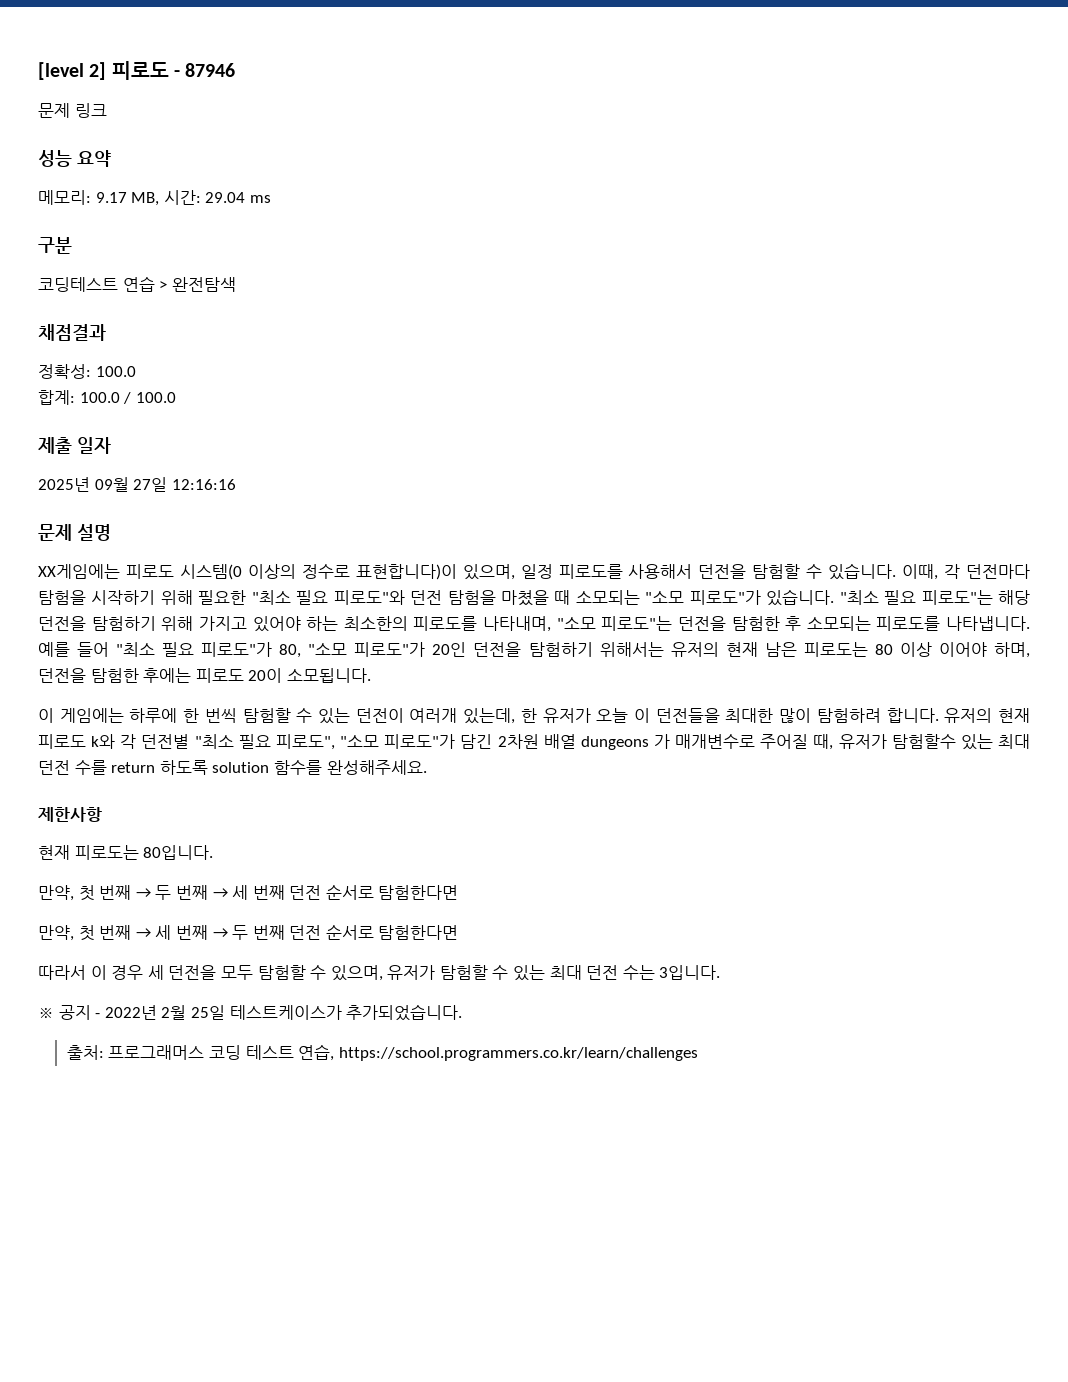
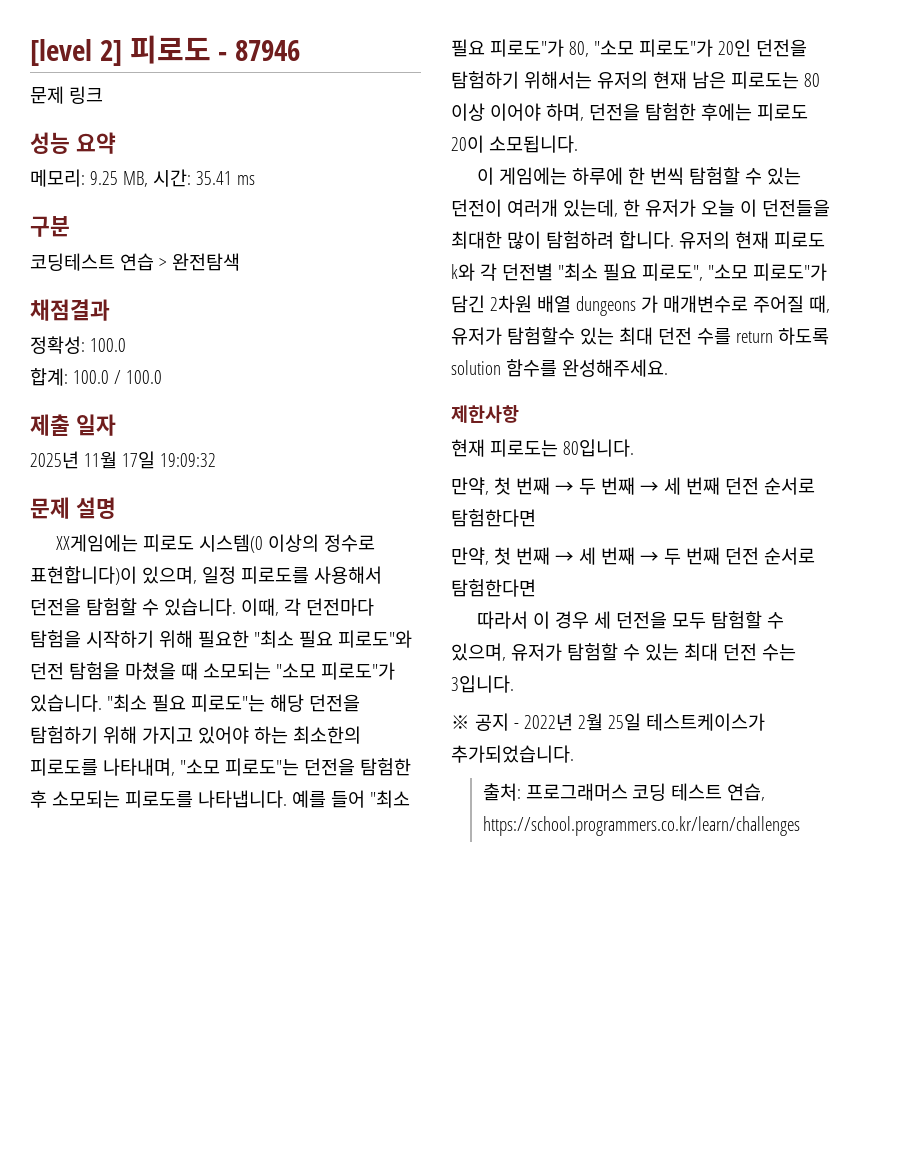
- 메모리: 9.17 MB, 시간: 29.04 ms
+ 메모리: 9.25 MB, 시간: 35.41 ms
- 2025년 09월 27일 12:16:16
+ 2025년 11월 17일 19:09:32

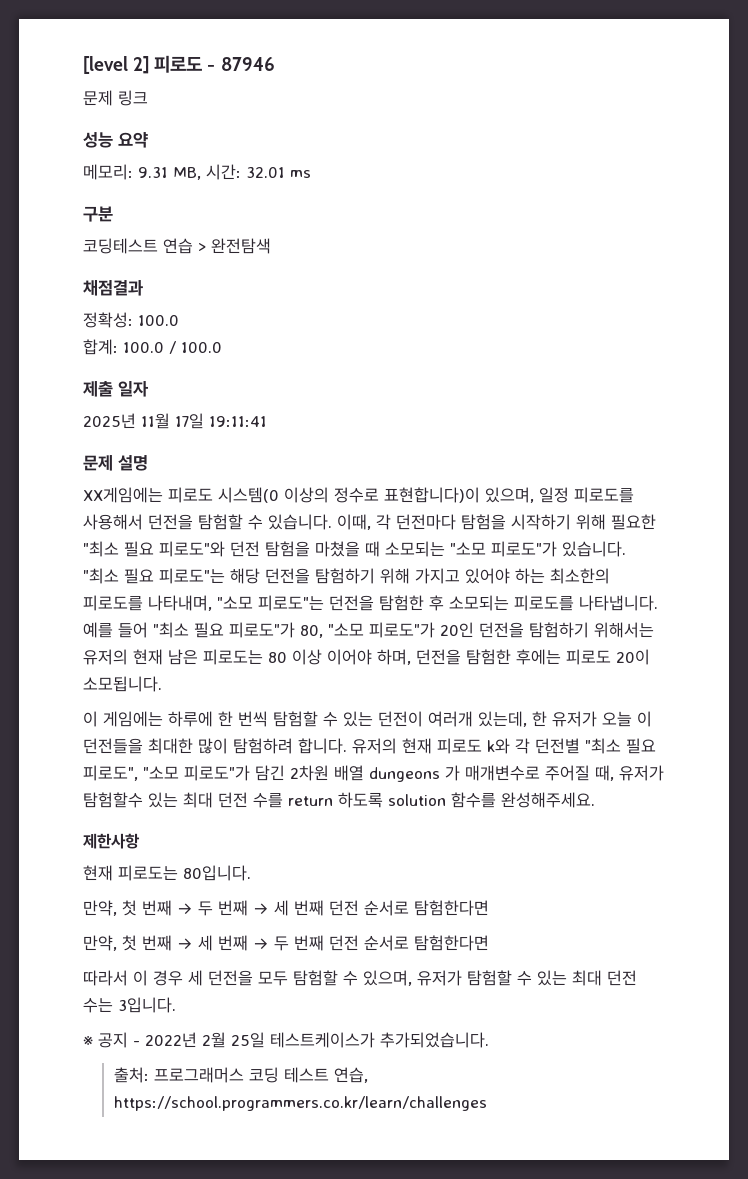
- 메모리: 9.25 MB, 시간: 35.41 ms
+ 메모리: 9.31 MB, 시간: 32.01 ms
- 2025년 11월 17일 19:09:32
+ 2025년 11월 17일 19:11:41

